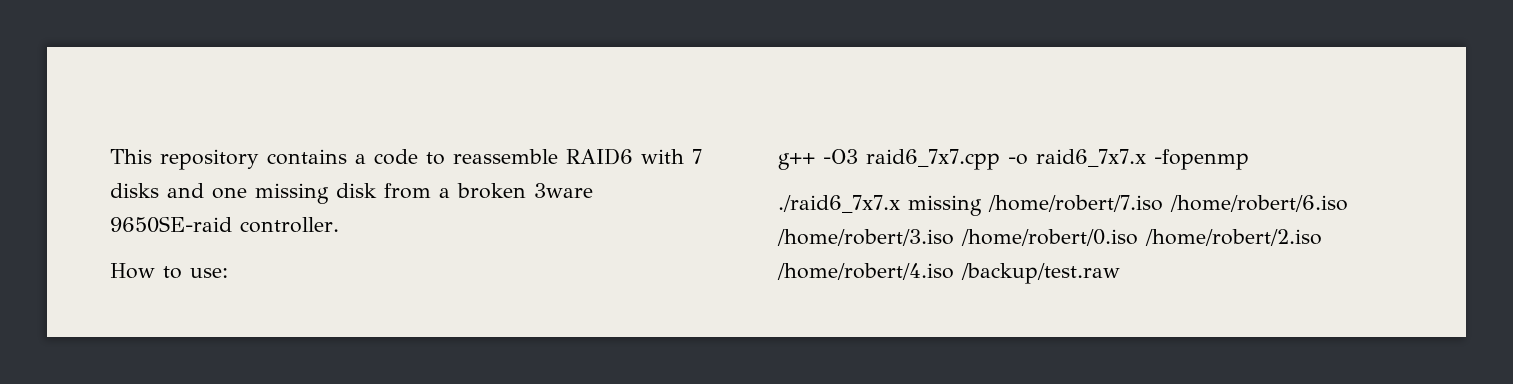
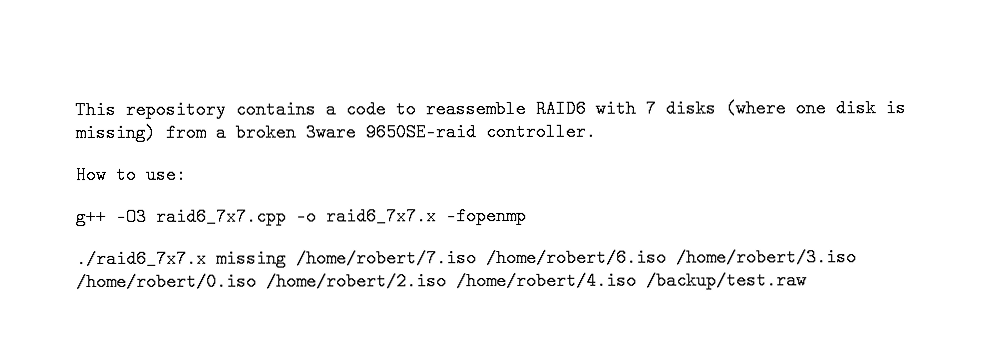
- This repository contains a code to reassemble RAID6 with 7 disks and one missing disk from a broken 3ware 9650SE-raid controller.
+ This repository contains a code to reassemble RAID6 with 7 disks (where one disk is missing) from a broken 3ware 9650SE-raid controller.

